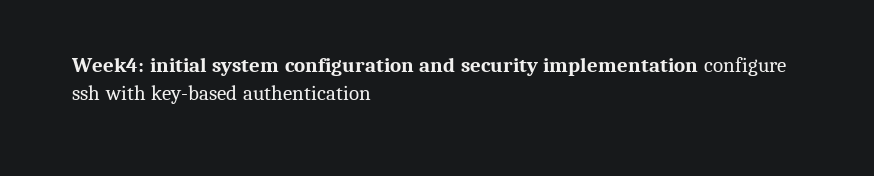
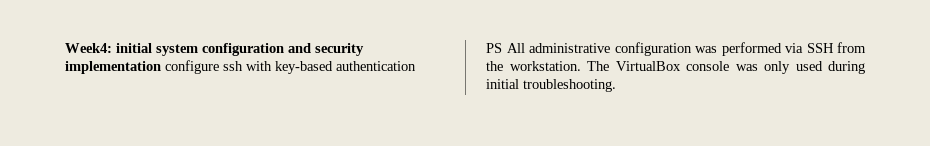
+ PS All administrative configuration was performed via SSH from the workstation. The VirtualBox console was only used during initial troubleshooting.

